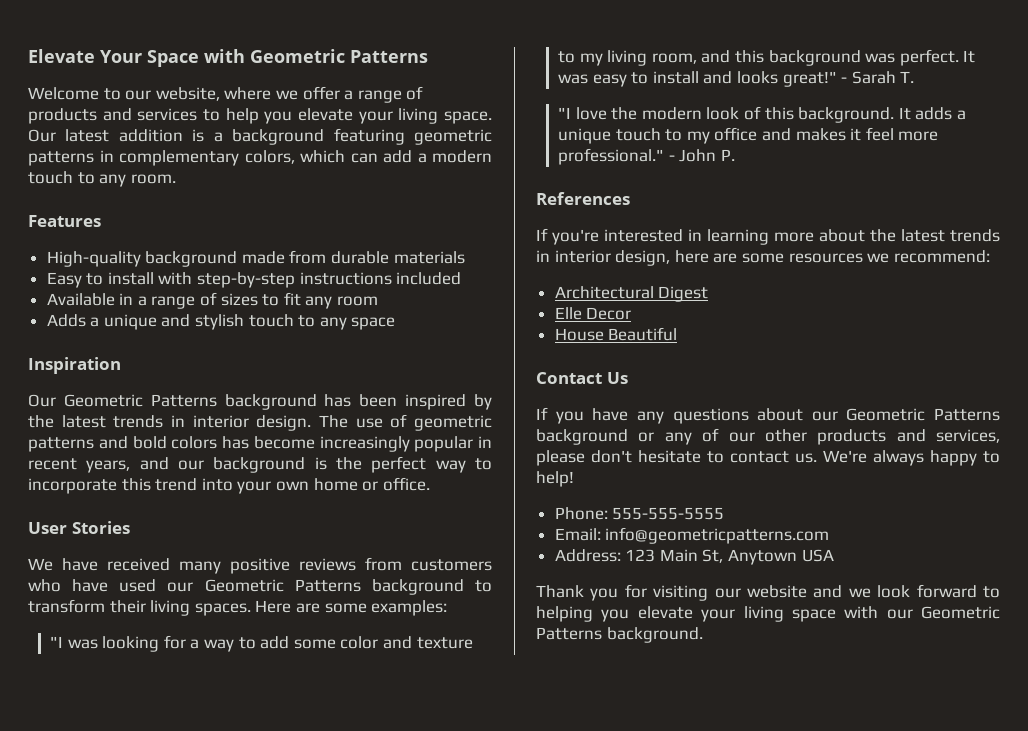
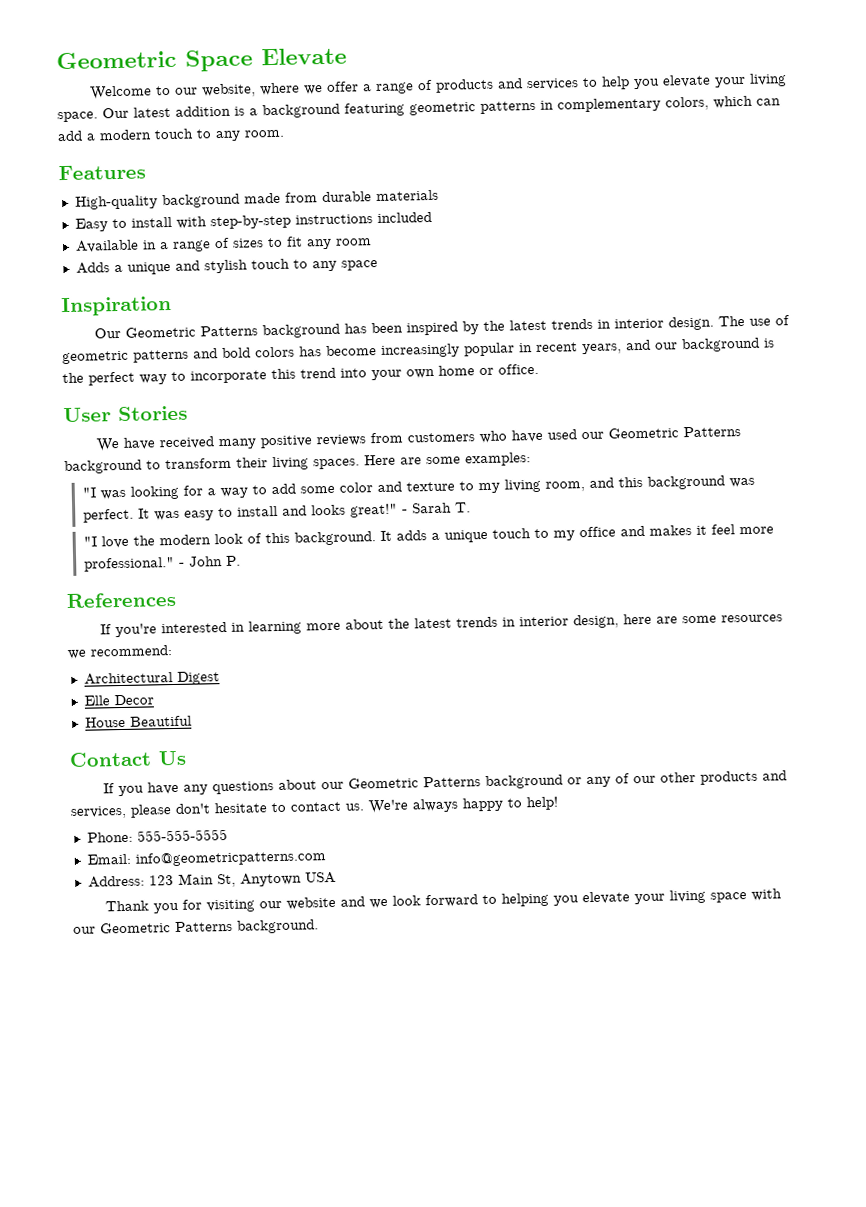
- Elevate Your Space with Geometric Patterns
+ Geometric Space Elevate

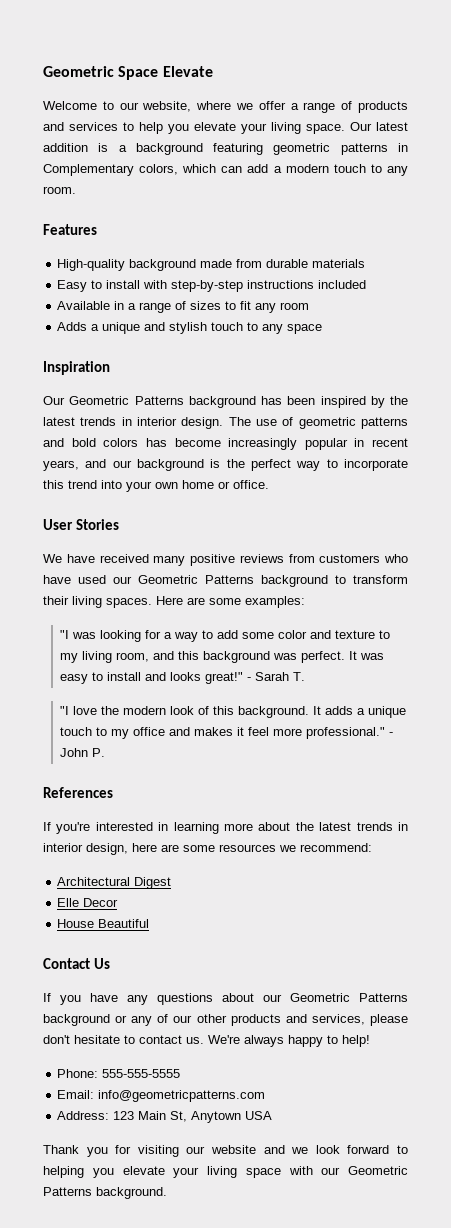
- Our latest addition is a background featuring geometric patterns in complementary colors, which can add a modern touch to any room.
+ Our latest addition is a background featuring geometric patterns in Complementary colors, which can add a modern touch to any room.

